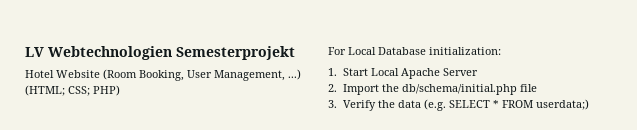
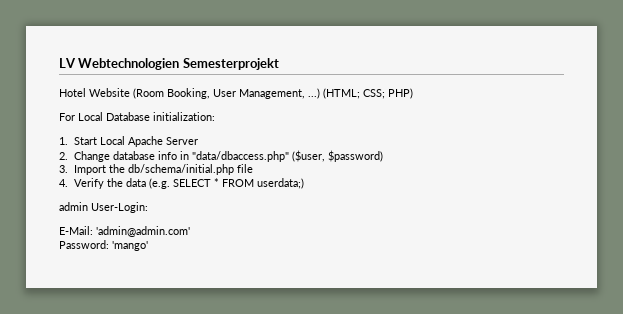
- 2. Import the db/schema/initial.php file
+ 2. Change database info in "data/dbaccess.php" ($user, $password)
+ 3. Import the db/schema/initial.php file
- 3. Verify the data (e.g. SELECT * FROM userdata;)
+ 4. Verify the data (e.g. SELECT * FROM userdata;)
+ admin User-Login:
+ E-Mail: 'admin@admin.com'
+ Password: 'mango'

